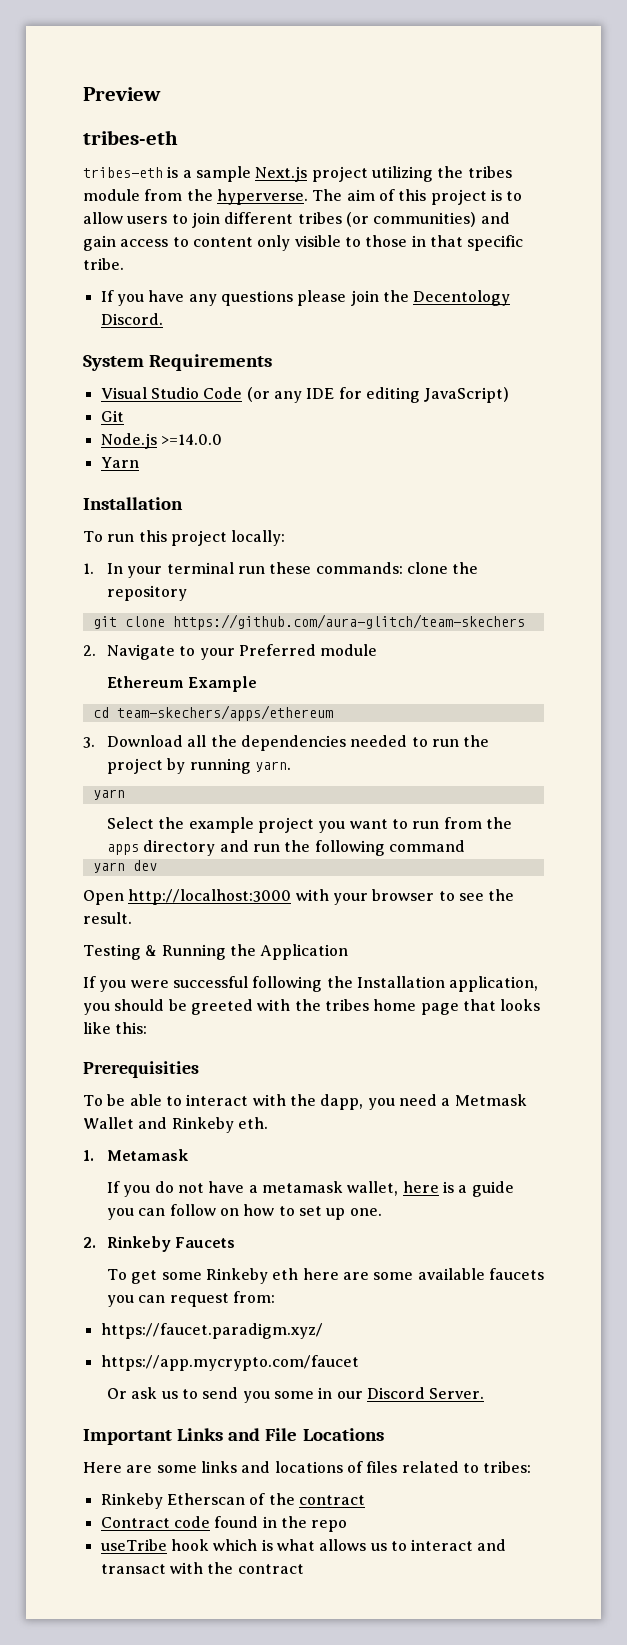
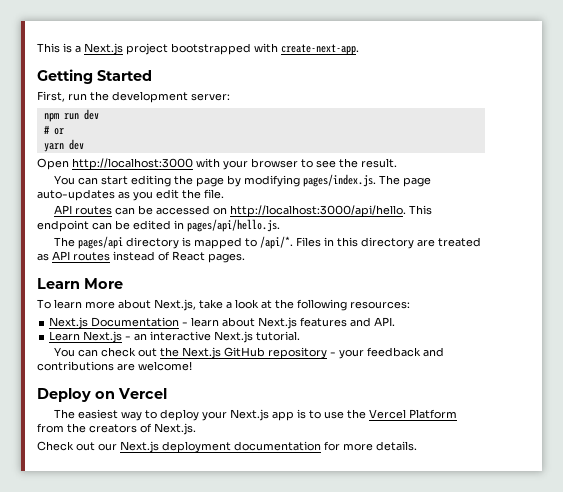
- Preview
- tribes-eth
- tribes-eth is a sample Next.js project utilizing the tribes module from the hyperverse. The aim of this project is to allow users to join different tribes (or communities) and gain access to content only visible to those in that specific tribe.
- If you have any questions please join the Decentology Discord.
- System Requirements
- Visual Studio Code (or any IDE for editing JavaScript)
- Git
- Node.js >=14.0.0
- Yarn
- Installation
- To run this project locally:
- 1. In your terminal run these commands: clone the repository
- git clone https://github.com/aura-glitch/team-skechers
- 2. Navigate to your Preferred module
- Ethereum Example
- cd team-skechers/apps/ethereum
- 3. Download all the dependencies needed to run the project by running yarn.
- yarn
- Select the example project you want to run from the apps directory and run the following command
+ This is a Next.js project bootstrapped with create-next-app.
+ Getting Started
+ First, run the development server:
+ npm run dev
+ # or
- Testing & Running the Application
- If you were successful following the Installation application, you should be greeted with the tribes home page that looks like this:
- Prerequisities
- To be able to interact with the dapp, you need a Metmask Wallet and Rinkeby eth.
- 1. Metamask
- If you do not have a metamask wallet, here is a guide you can follow on how to set up one.
- 2. Rinkeby Faucets
- To get some Rinkeby eth here are some available faucets you can request from:
- https://faucet.paradigm.xyz/
- https://app.mycrypto.com/faucet
- Or ask us to send you some in our Discord Server.
- Important Links and File Locations
- Here are some links and locations of files related to tribes:
- Rinkeby Etherscan of the contract
- Contract code found in the repo
- useTribe hook which is what allows us to interact and transact with the contract
+ You can start editing the page by modifying pages/index.js. The page auto-updates as you edit the file.
+ API routes can be accessed on http://localhost:3000/api/hello. This endpoint can be edited in pages/api/hello.js.
+ The pages/api directory is mapped to /api/*. Files in this directory are treated as API routes instead of React pages.
+ Learn More
+ To learn more about Next.js, take a look at the following resources:
+ Next.js Documentation - learn about Next.js features and API.
+ Learn Next.js - an interactive Next.js tutorial.
+ You can check out the Next.js GitHub repository - your feedback and contributions are welcome!
+ Deploy on Vercel
+ The easiest way to deploy your Next.js app is to use the Vercel Platform from the creators of Next.js.
+ Check out our Next.js deployment documentation for more details.

